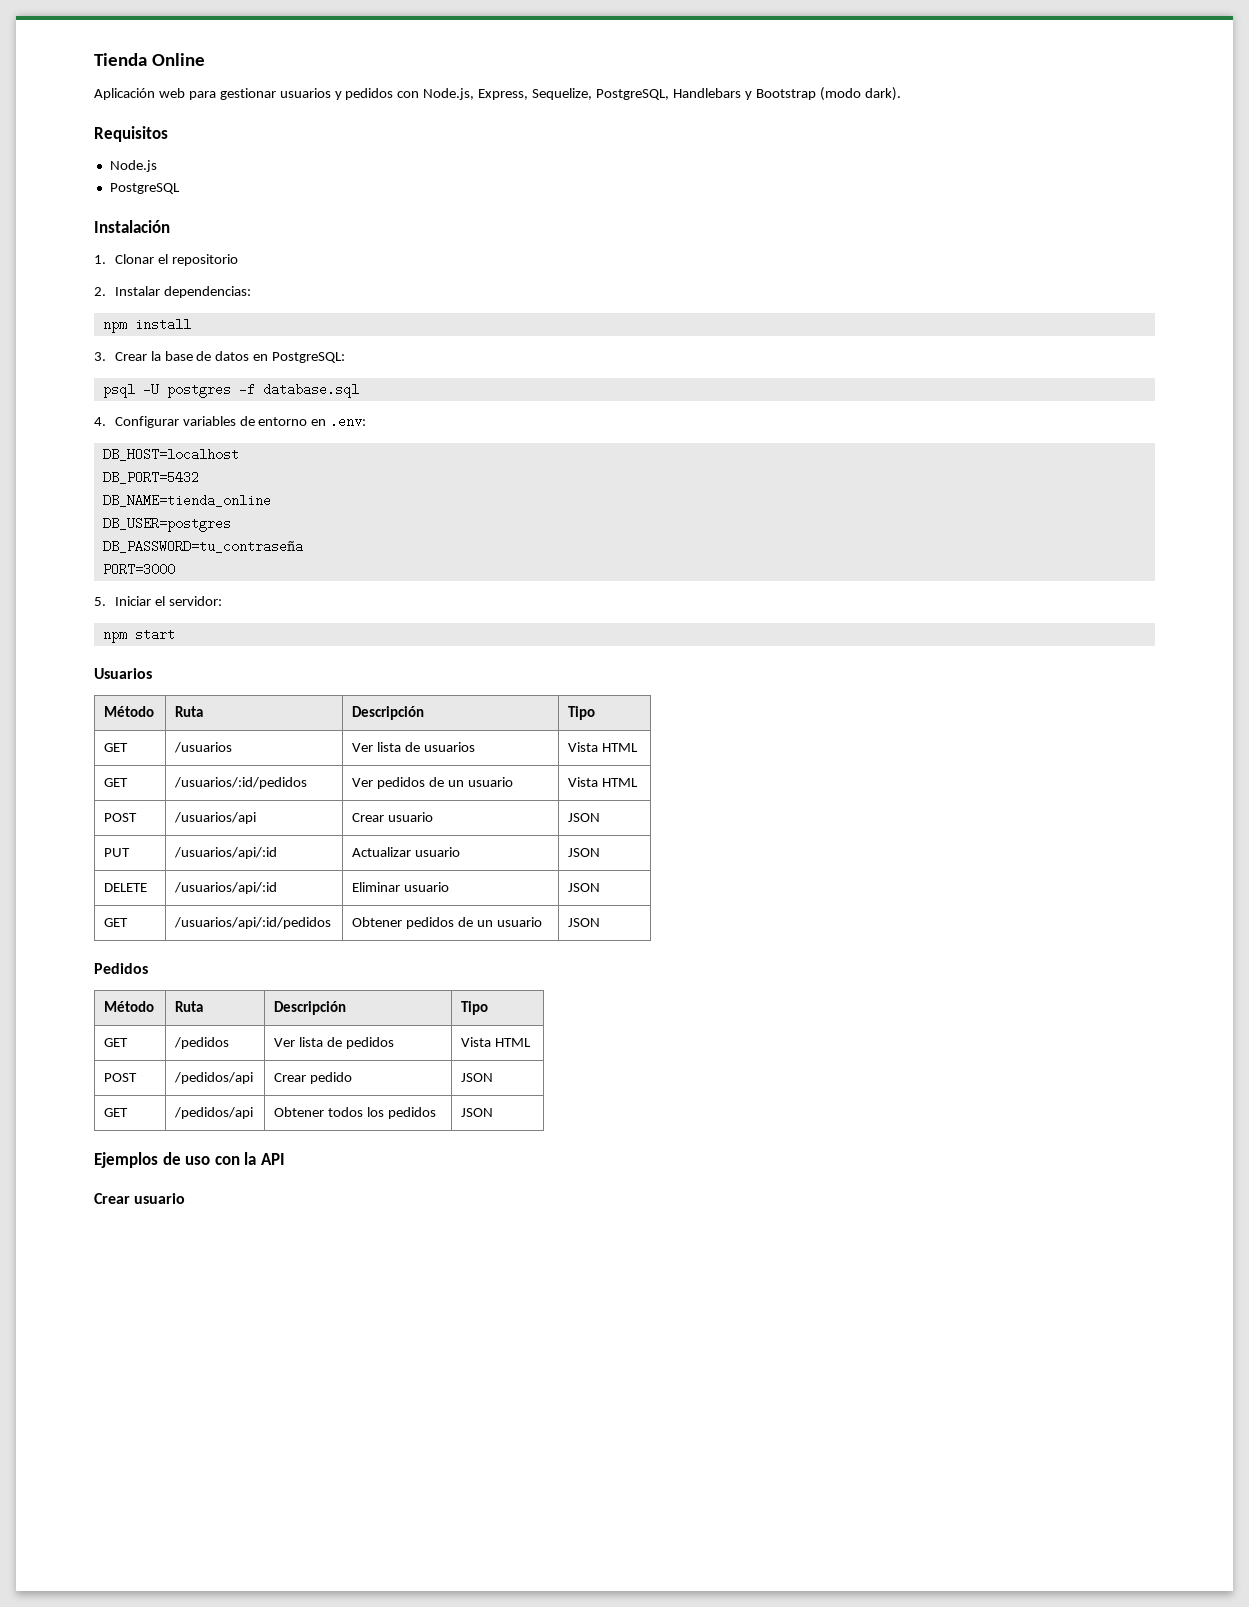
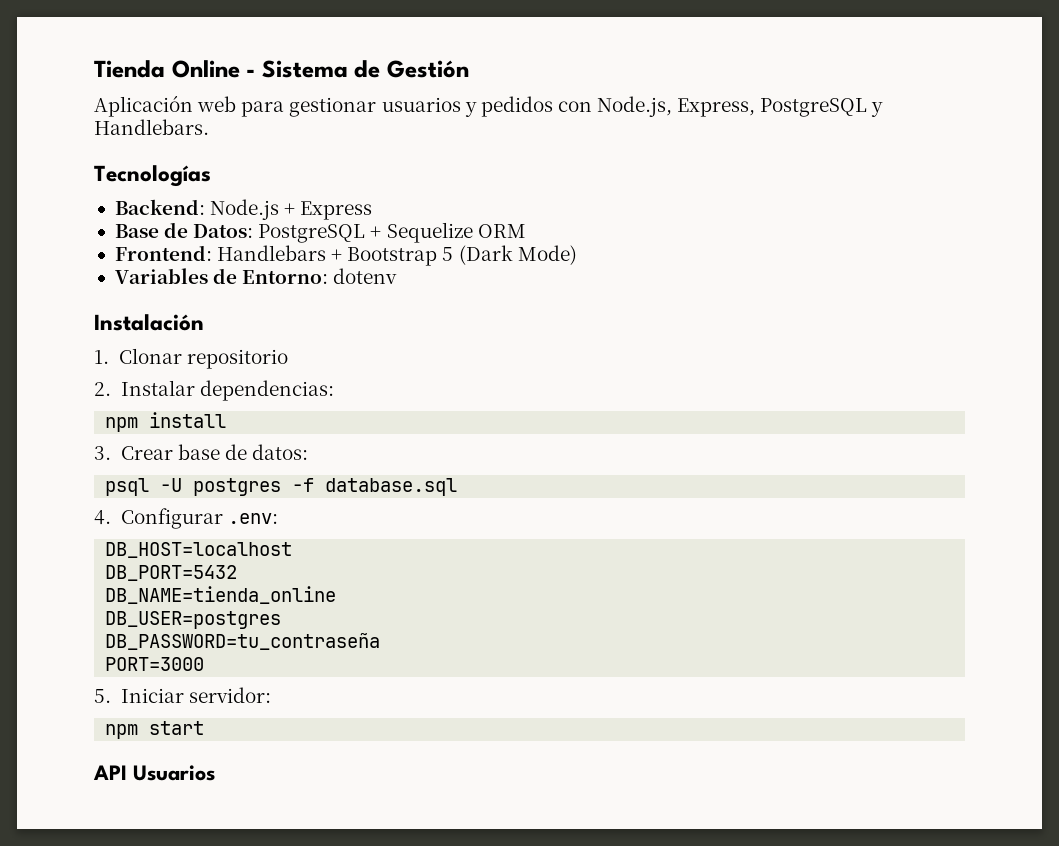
- Tienda Online
+ Tienda Online - Sistema de Gestión
- Aplicación web para gestionar usuarios y pedidos con Node.js, Express, Sequelize, PostgreSQL, Handlebars y Bootstrap (modo dark).
- Requisitos
- Node.js
- PostgreSQL
+ Aplicación web para gestionar usuarios y pedidos con Node.js, Express, PostgreSQL y Handlebars.
+ Tecnologías
+ Backend: Node.js + Express
+ Base de Datos: PostgreSQL + Sequelize ORM
+ Frontend: Handlebars + Bootstrap 5 (Dark Mode)
+ Variables de Entorno: dotenv
- 1. Clonar el repositorio
+ 1. Clonar repositorio
- 3. Crear la base de datos en PostgreSQL:
+ 3. Crear base de datos:
- 4. Configurar variables de entorno en .env:
+ 4. Configurar .env:
- 5. Iniciar el servidor:
+ 5. Iniciar servidor:
- Usuarios
- Método | Ruta | Descripción | Tipo
- GET | /usuarios | Ver lista de usuarios | Vista HTML
- GET | /usuarios/:id/pedidos | Ver pedidos de un usuario | Vista HTML
- POST | /usuarios/api | Crear usuario | JSON
- PUT | /usuarios/api/:id | Actualizar usuario | JSON
- DELETE | /usuarios/api/:id | Eliminar usuario | JSON
- GET | /usuarios/api/:id/pedidos | Obtener pedidos de un usuario | JSON
- Pedidos
- Método | Ruta | Descripción | Tipo
- GET | /pedidos | Ver lista de pedidos | Vista HTML
- POST | /pedidos/api | Crear pedido | JSON
- GET | /pedidos/api | Obtener todos los pedidos | JSON
- Ejemplos de uso con la API
- Crear usuario
+ API Usuarios

